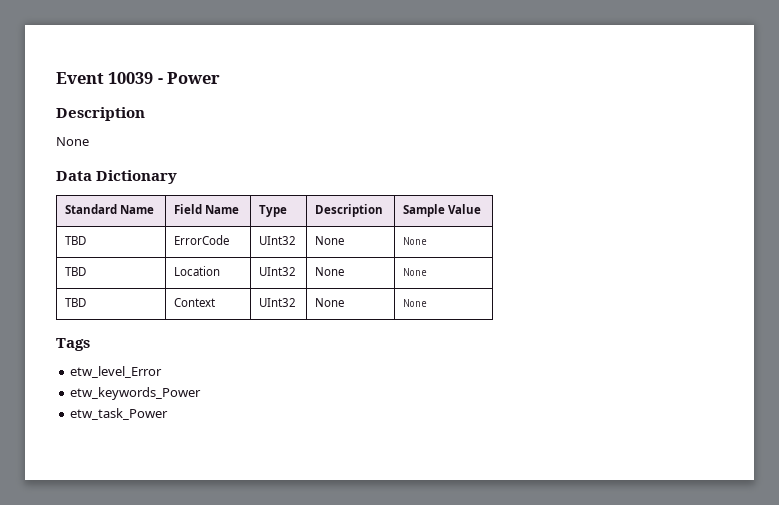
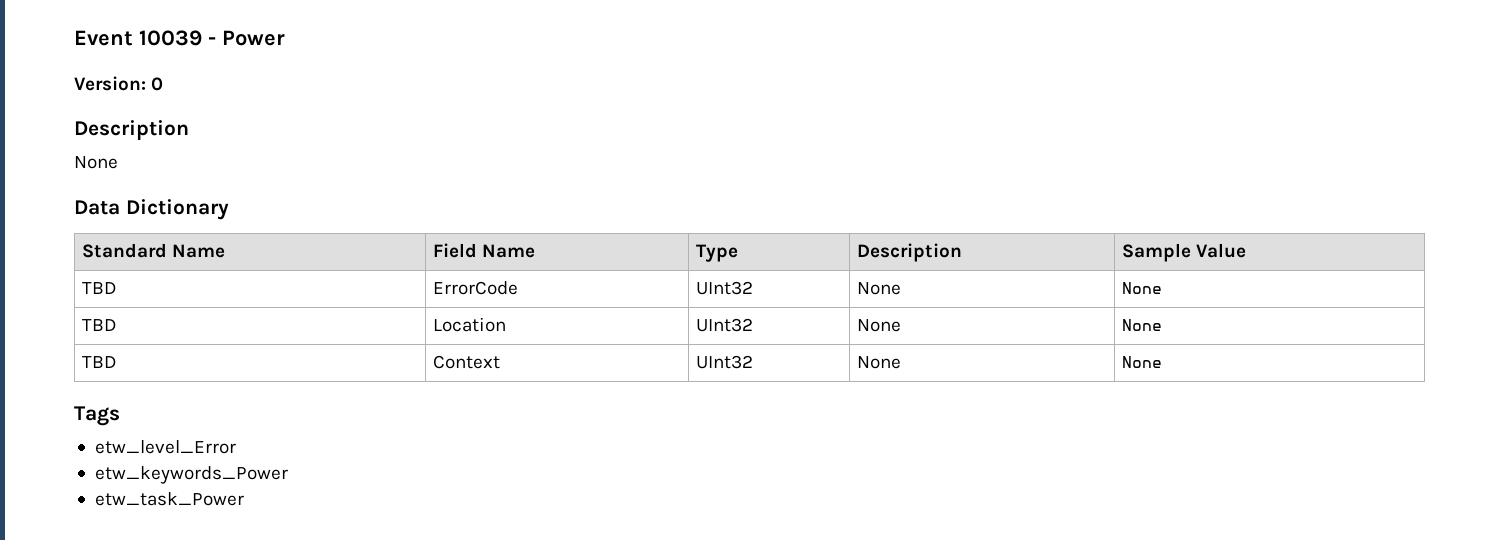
+ Version: 0

